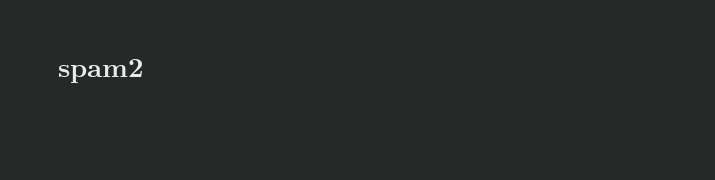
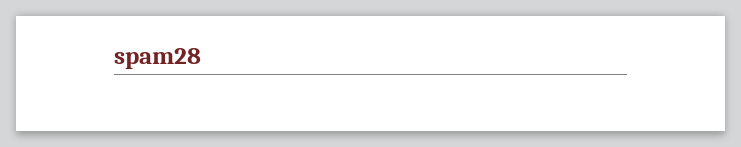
- spam2
+ spam28

